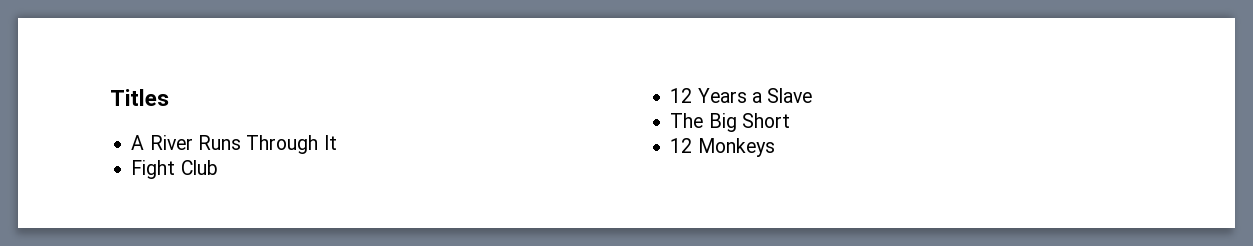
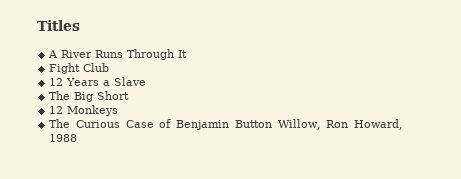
+ The Curious Case of Benjamin Button Willow, Ron Howard, 1988

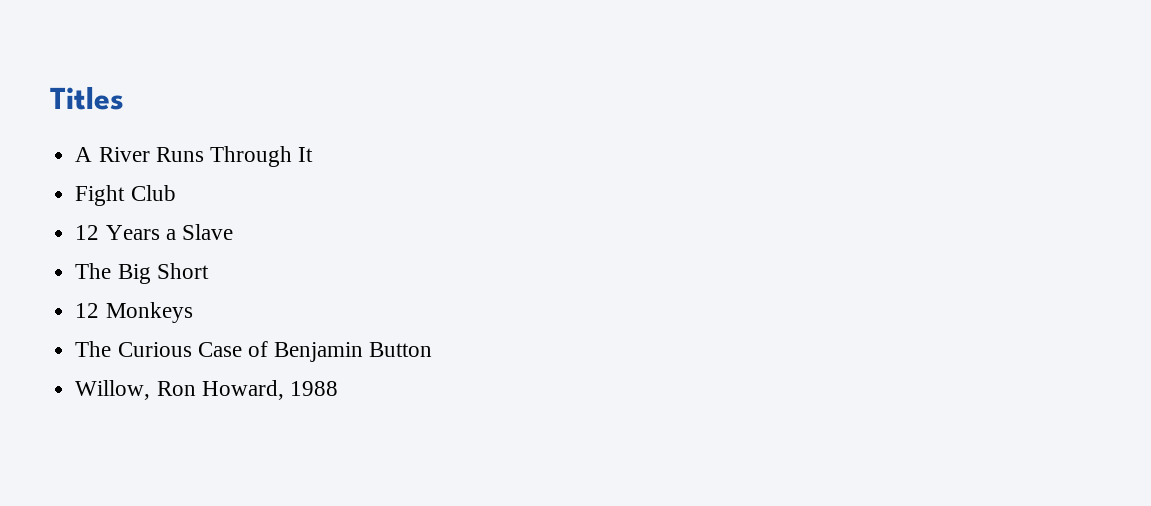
- The Curious Case of Benjamin Button Willow, Ron Howard, 1988
+ The Curious Case of Benjamin Button
+ Willow, Ron Howard, 1988

